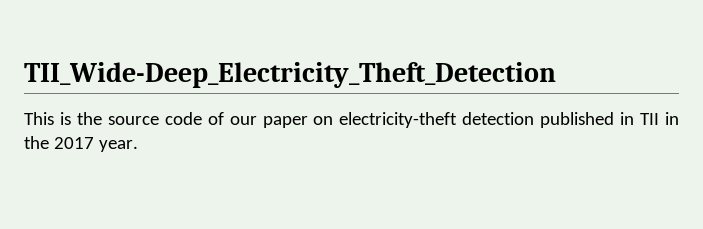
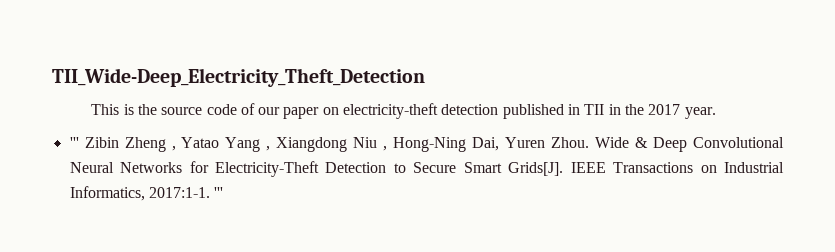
+ ''' Zibin Zheng , Yatao Yang , Xiangdong Niu , Hong-Ning Dai, Yuren Zhou. Wide & Deep Convolutional Neural Networks for Electricity-Theft Detection to Secure Smart Grids[J]. IEEE Transactions on Industrial Informatics, 2017:1-1. '''

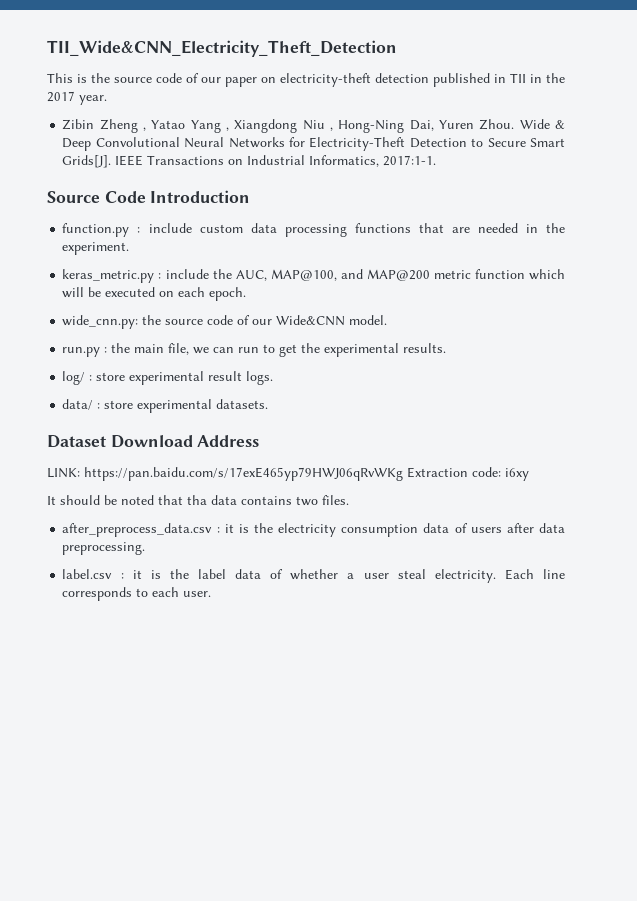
- TII_Wide-Deep_Electricity_Theft_Detection
+ TII_Wide&CNN_Electricity_Theft_Detection
- ''' Zibin Zheng , Yatao Yang , Xiangdong Niu , Hong-Ning Dai, Yuren Zhou.
+ Zibin Zheng , Yatao Yang , Xiangdong Niu , Hong-Ning Dai, Yuren Zhou.
- IEEE Transactions on Industrial Informatics, 2017:1-1. '''
+ IEEE Transactions on Industrial Informatics, 2017:1-1.
+ Source Code Introduction
+ function.py : include custom data processing functions that are needed in the experiment.
+ keras_metric.py : include the AUC, MAP@100, and MAP@200 metric function which will be executed on each epoch.
+ wide_cnn.py: the source code of our Wide&CNN model.
+ run.py : the main file, we can run to get the experimental results.
+ log/ : store experimental result logs.
+ data/ : store experimental datasets.
+ Dataset Download Address
+ LINK: https://pan.baidu.com/s/17exE465yp79HWJ06qRvWKg Extraction code: i6xy
+ It should be noted that tha data contains two files.
+ after_preprocess_data.csv : it is the electricity consumption data of users after data preprocessing.
+ label.csv : it is the label data of whether a user steal electricity. Each line corresponds to each user.

